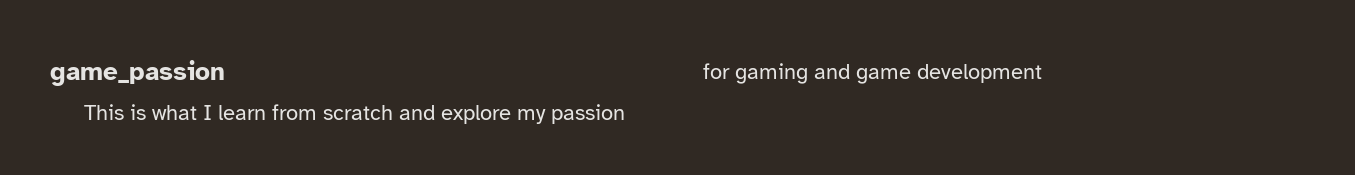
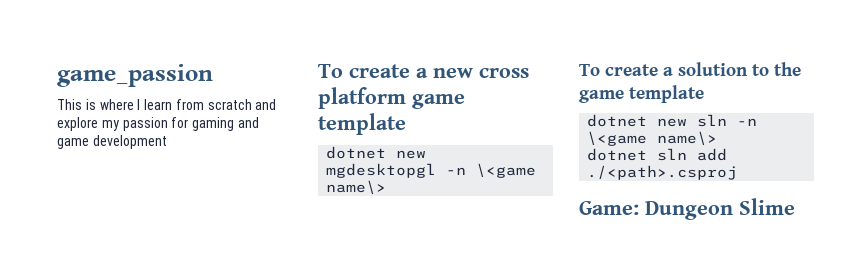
- This is what I learn from scratch and explore my passion for gaming and game development
+ This is where I learn from scratch and explore my passion for gaming and game development
+ To create a new cross platform game template
+ dotnet new mgdesktopgl -n \<game name\>
+ To create a solution to the game template
+ dotnet new sln -n \<game name\>
+ dotnet sln add ./<path>.csproj
+ Game: Dungeon Slime

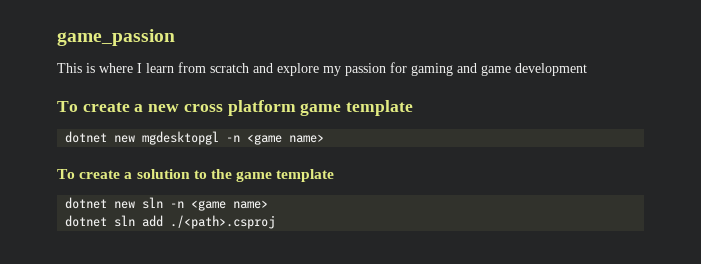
- dotnet new mgdesktopgl -n \<game name\>
+ dotnet new mgdesktopgl -n <game name>
- dotnet new sln -n \<game name\>
+ dotnet new sln -n <game name>
- Game: Dungeon Slime

